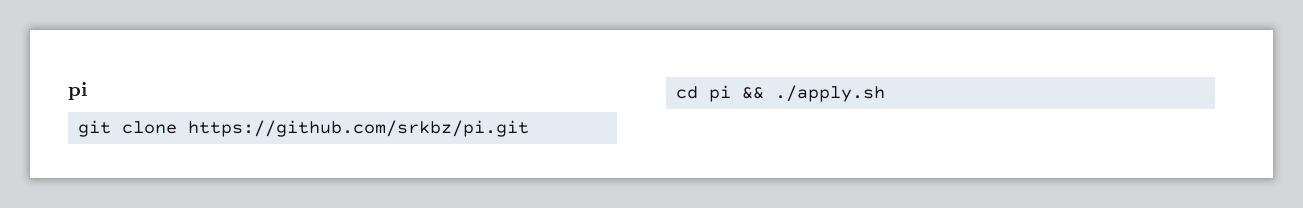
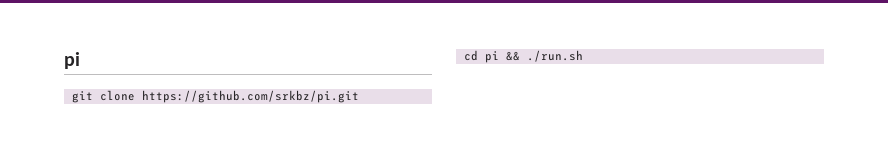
- cd pi && ./apply.sh
+ cd pi && ./run.sh

